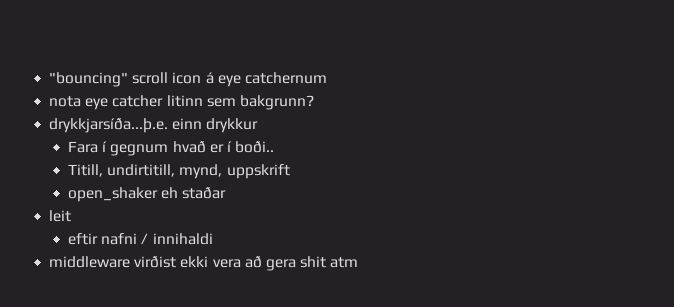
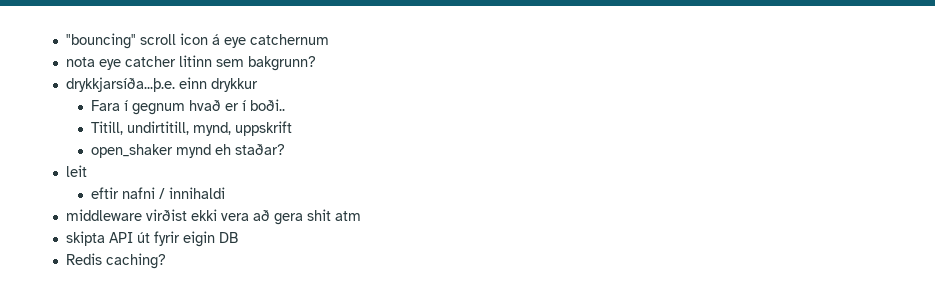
- open_shaker eh staðar
+ open_shaker mynd eh staðar?
+ skipta API út fyrir eigin DB
+ Redis caching?

